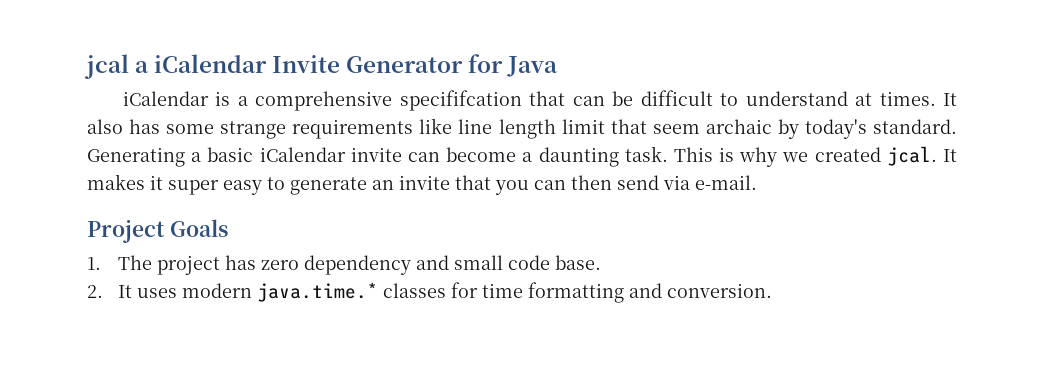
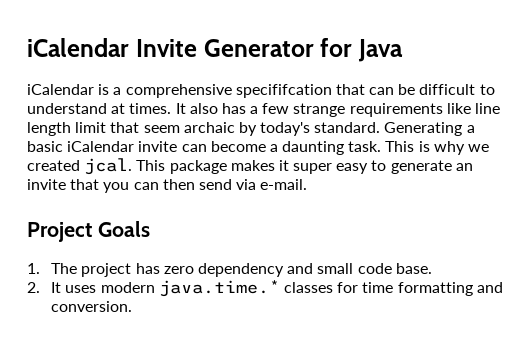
- jcal a iCalendar Invite Generator for Java
+ iCalendar Invite Generator for Java
- It also has some strange requirements like line length limit that seem archaic by today's standard.
+ It also has a few strange requirements like line length limit that seem archaic by today's standard.
- It makes it super easy to generate an invite that you can then send via e-mail.
+ This package makes it super easy to generate an invite that you can then send via e-mail.

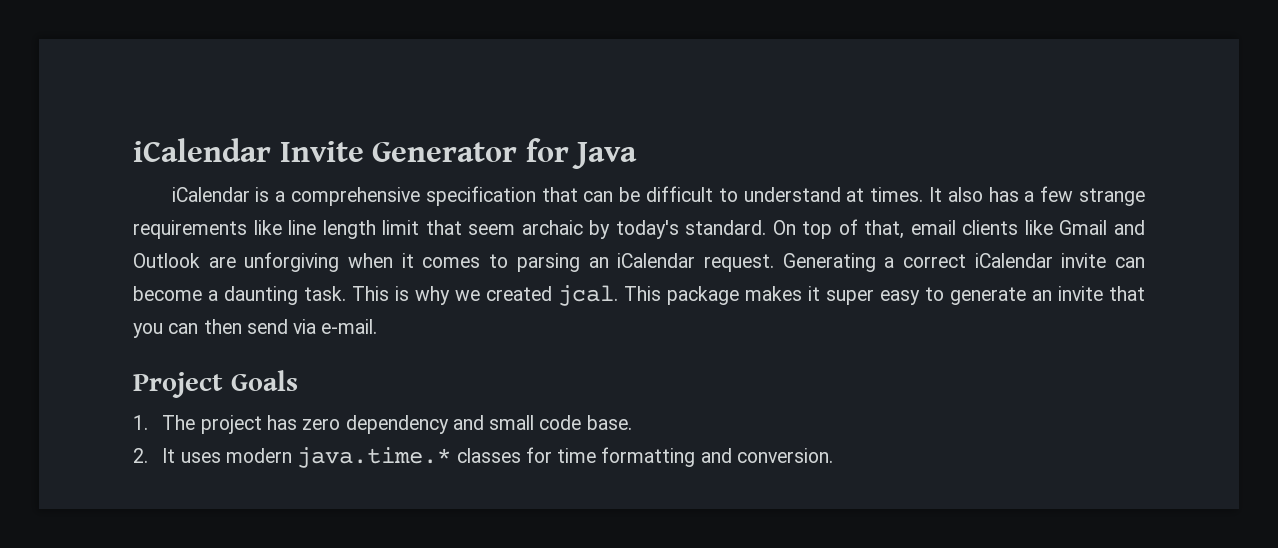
- iCalendar is a comprehensive specififcation that can be difficult to understand at times.
+ iCalendar is a comprehensive specification that can be difficult to understand at times.
+ On top of that, email clients like Gmail and Outlook are unforgiving when it comes to parsing an iCalendar request.
- Generating a basic iCalendar invite can become a daunting task.
+ Generating a correct iCalendar invite can become a daunting task.

